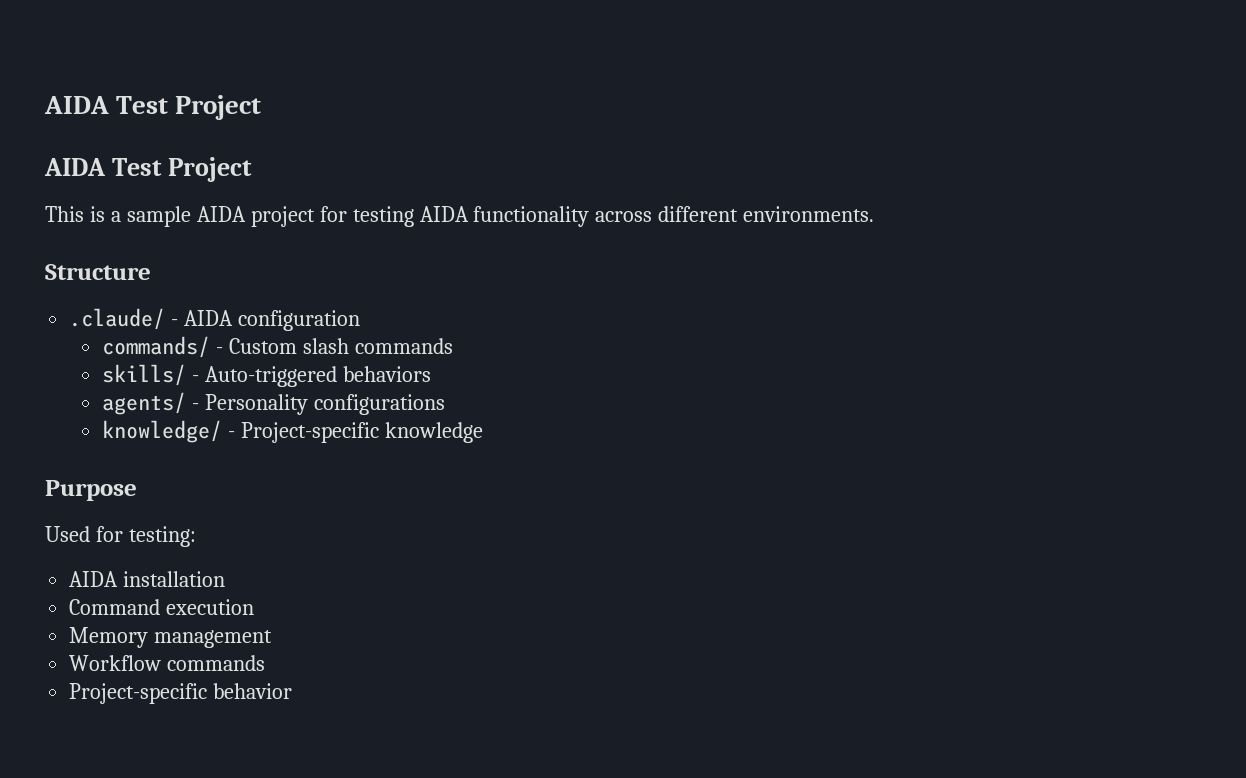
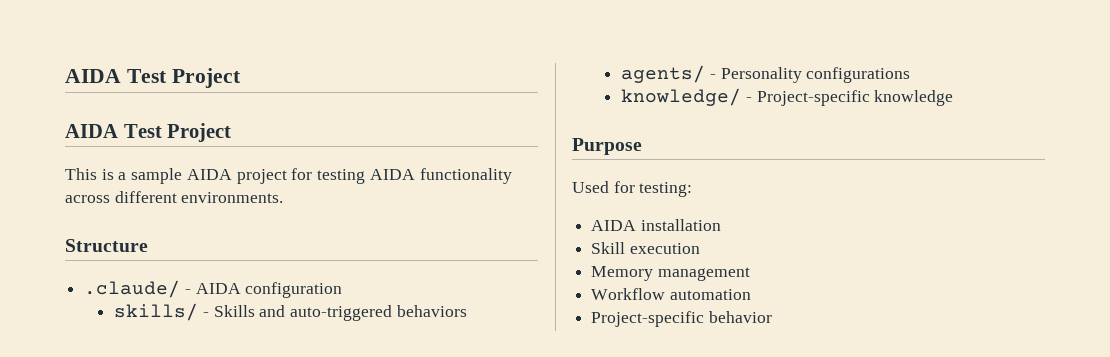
- commands/ - Custom slash commands
- skills/ - Auto-triggered behaviors
+ skills/ - Skills and auto-triggered behaviors
- Command execution
+ Skill execution
- Workflow commands
+ Workflow automation

